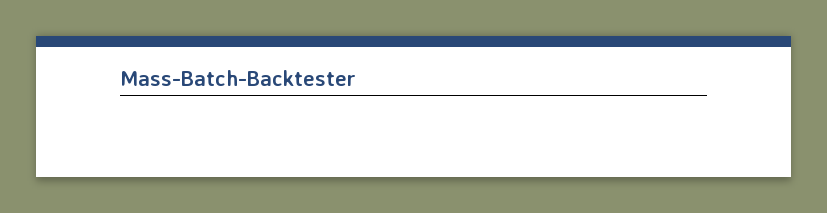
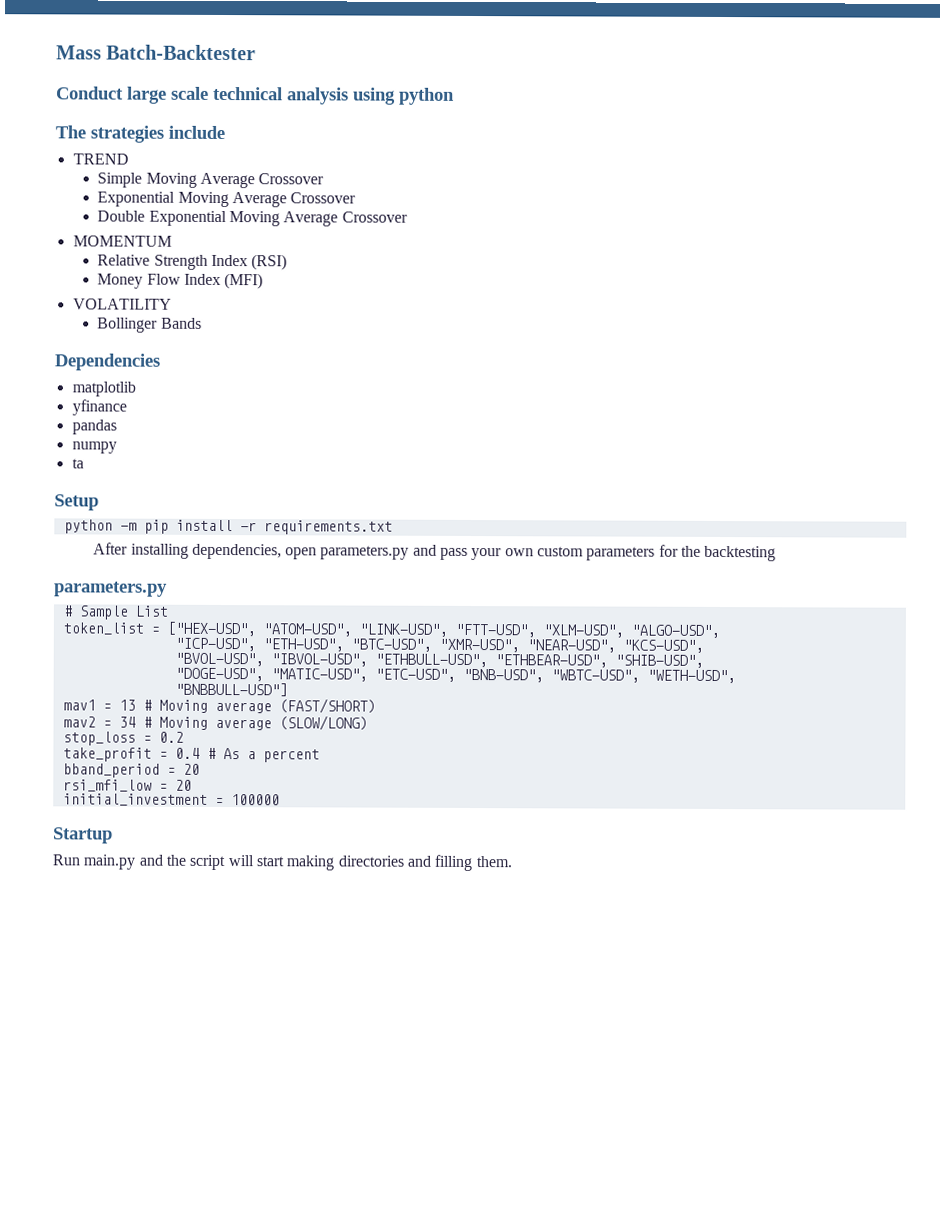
- Mass-Batch-Backtester
+ Mass Batch-Backtester
+ Conduct large scale technical analysis using python
+ The strategies include
+ TREND
+ Simple Moving Average Crossover
+ Exponential Moving Average Crossover
+ Double Exponential Moving Average Crossover
+ MOMENTUM
+ Relative Strength Index (RSI)
+ Money Flow Index (MFI)
+ VOLATILITY
+ Bollinger Bands
+ Dependencies
+ matplotlib
+ yfinance
+ pandas
+ numpy
+ ta
+ Setup
+ python -m pip install -r requirements.txt
+ After installing dependencies, open parameters.py and pass your own custom parameters for the backtesting
+ parameters.py
+ # Sample List
+ token_list = ["HEX-USD", "ATOM-USD", "LINK-USD", "FTT-USD", "XLM-USD", "ALGO-USD",
+ "ICP-USD", "ETH-USD", "BTC-USD", "XMR-USD", "NEAR-USD", "KCS-USD",
+ "BVOL-USD", "IBVOL-USD", "ETHBULL-USD", "ETHBEAR-USD", "SHIB-USD",
+ "DOGE-USD", "MATIC-USD", "ETC-USD", "BNB-USD", "WBTC-USD", "WETH-USD",
+ "BNBBULL-USD"]
+ mav1 = 13 # Moving average (FAST/SHORT)
+ mav2 = 34 # Moving average (SLOW/LONG)
+ stop_loss = 0.2
+ take_profit = 0.4 # As a percent
+ bband_period = 20
+ rsi_mfi_low = 20
+ initial_investment = 100000
+ Startup
+ Run main.py and the script will start making directories and filling them.

